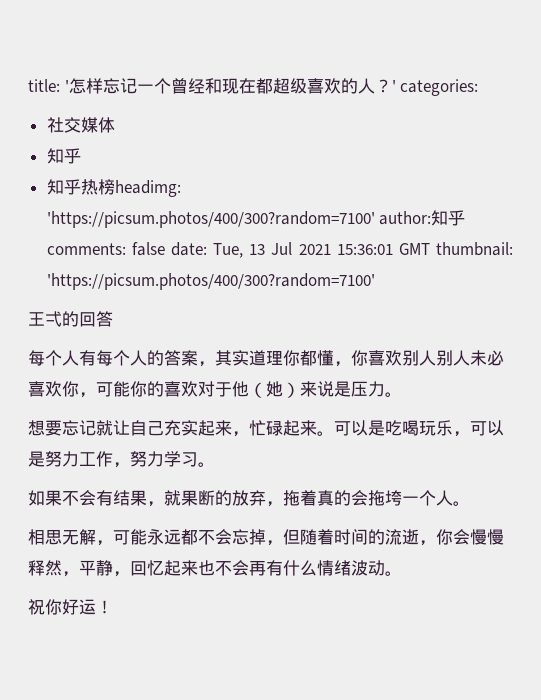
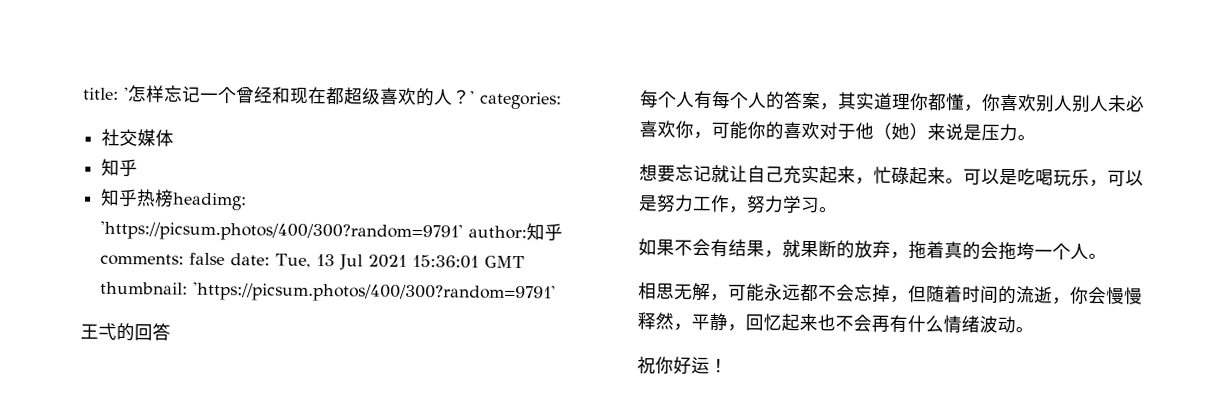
- 知乎热榜headimg: 'https://picsum.photos/400/300?random=7100' author:知乎comments: false date: Tue, 13 Jul 2021 15:36:01 GMT thumbnail: 'https://picsum.photos/400/300?random=7100'
+ 知乎热榜headimg: 'https://picsum.photos/400/300?random=9791' author:知乎comments: false date: Tue, 13 Jul 2021 15:36:01 GMT thumbnail: 'https://picsum.photos/400/300?random=9791'

